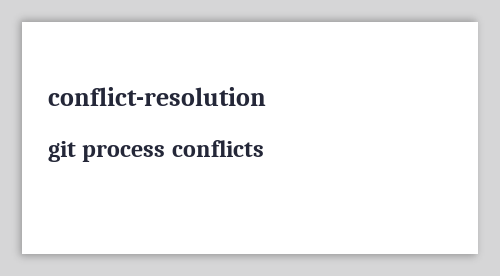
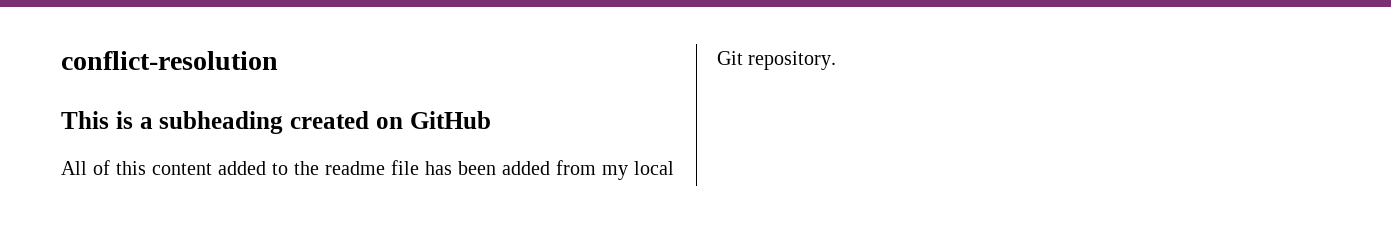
- git process conflicts
+ This is a subheading created on GitHub
+ All of this content added to the readme file has been added from my local Git repository.

